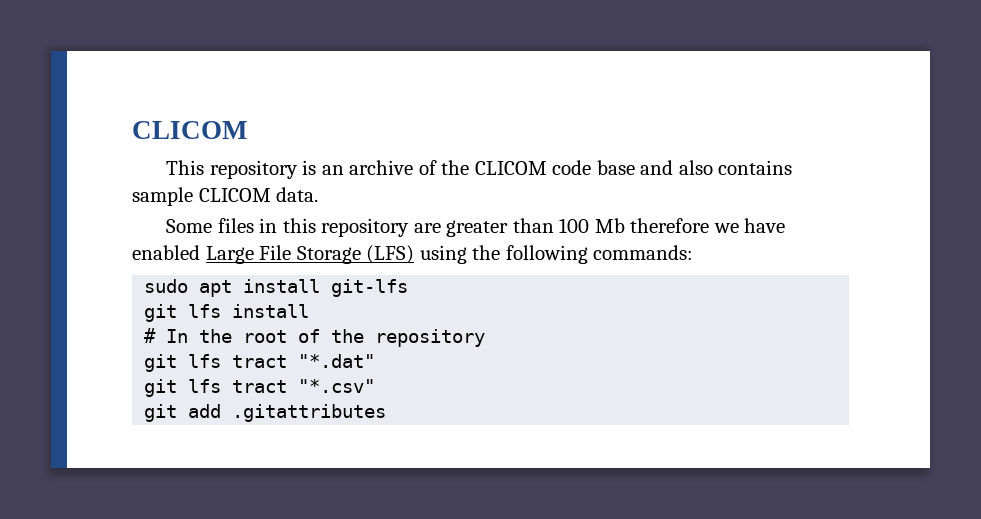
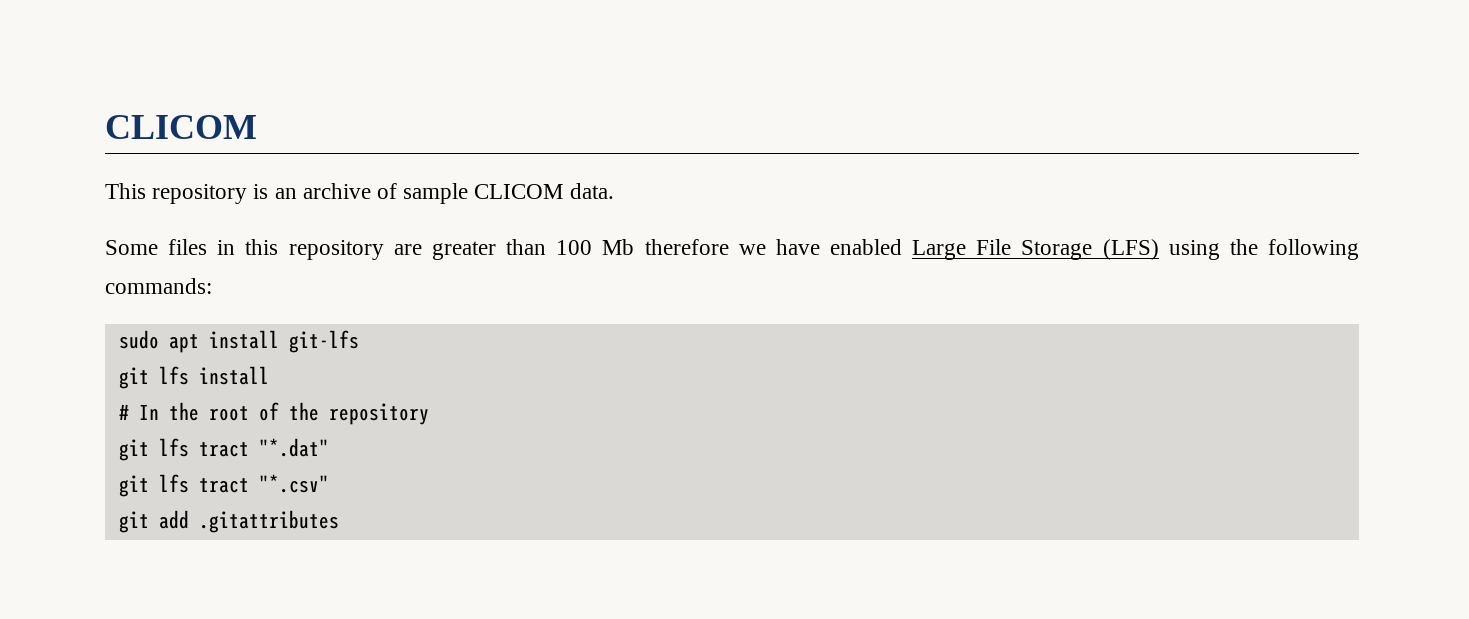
- This repository is an archive of the CLICOM code base and also contains sample CLICOM data.
+ This repository is an archive of sample CLICOM data.

